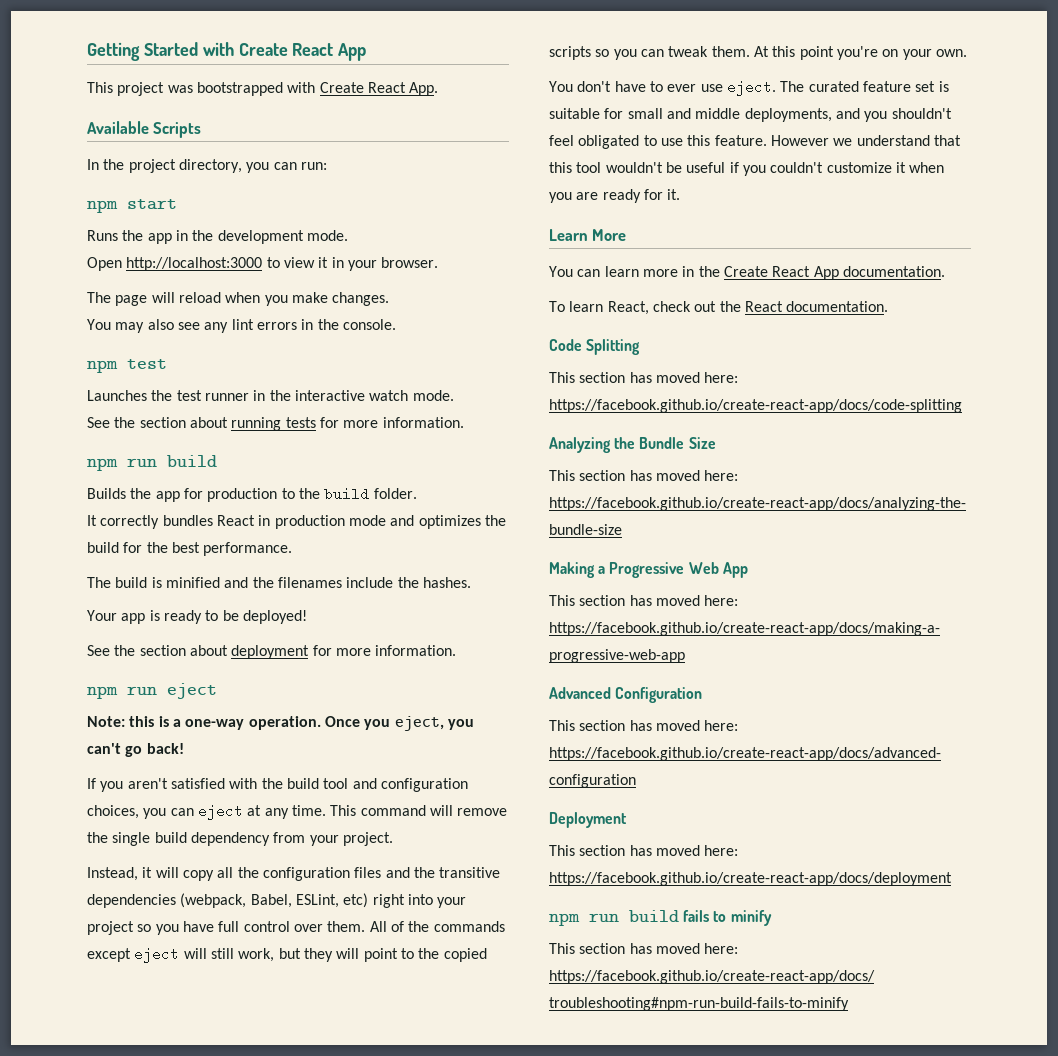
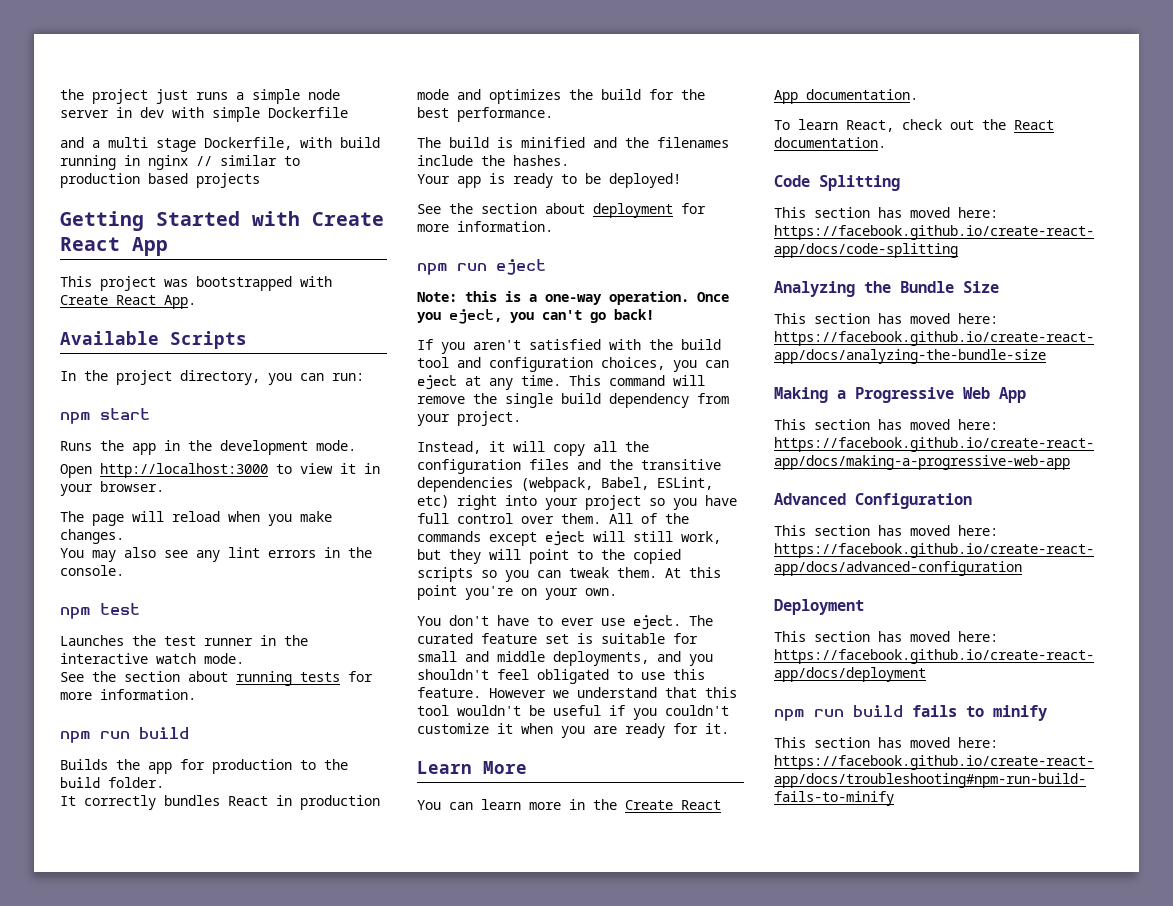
+ the project just runs a simple node server in dev with simple Dockerfile
+ and a multi stage Dockerfile, with build running in nginx // similar to production based projects

